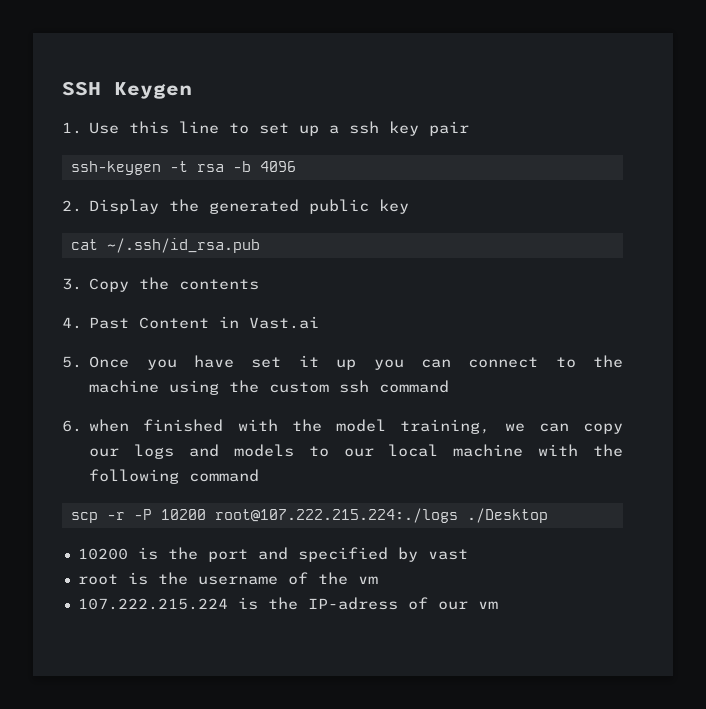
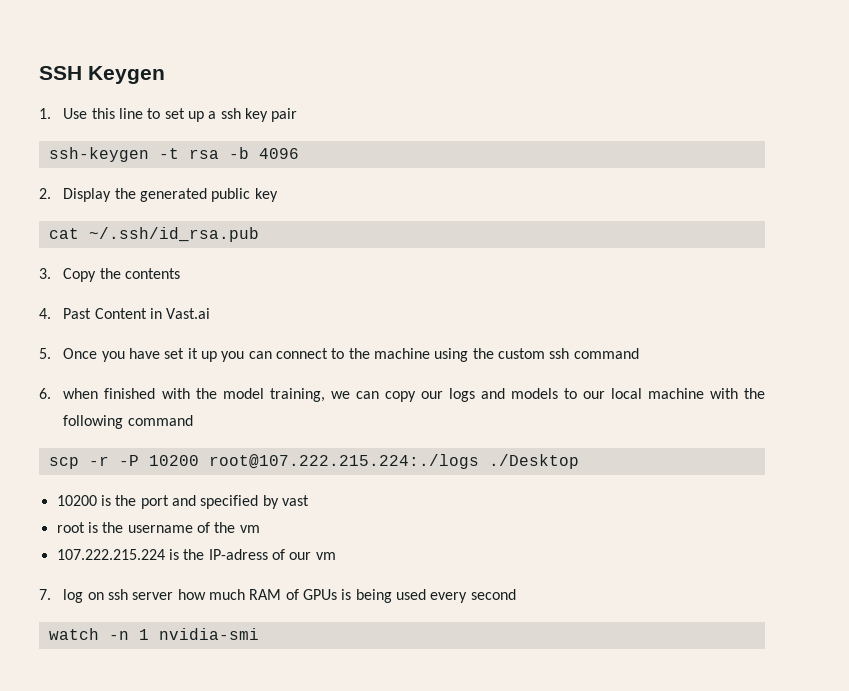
+ 7. log on ssh server how much RAM of GPUs is being used every second
+ watch -n 1 nvidia-smi

